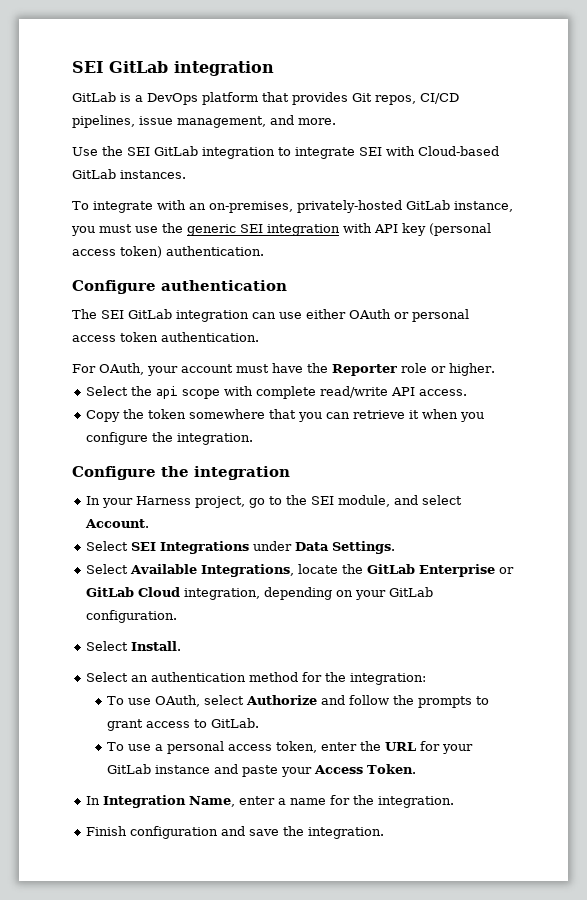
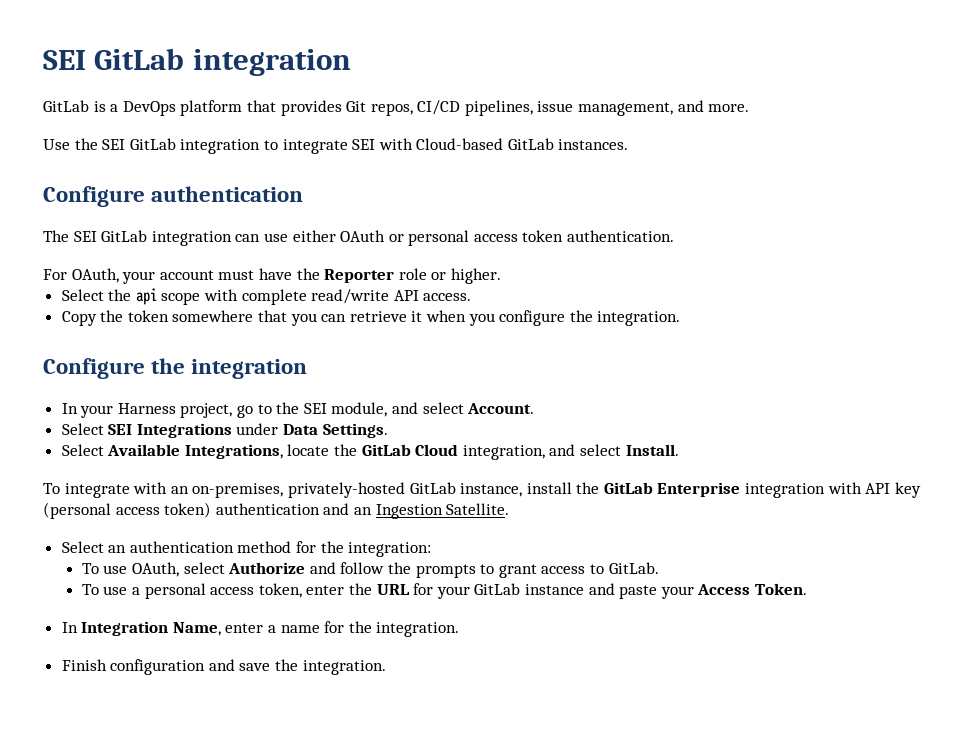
- To integrate with an on-premises, privately-hosted GitLab instance, you must use the generic SEI integration with API key (personal access token) authentication.
- Select Available Integrations, locate the GitLab Enterprise or GitLab Cloud integration, depending on your GitLab configuration.
- Select Install.
+ Select Available Integrations, locate the GitLab Cloud integration, and select Install.
+ To integrate with an on-premises, privately-hosted GitLab instance, install the GitLab Enterprise integration with API key (personal access token) authentication and an Ingestion Satellite.

